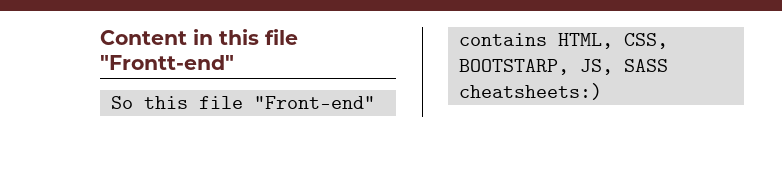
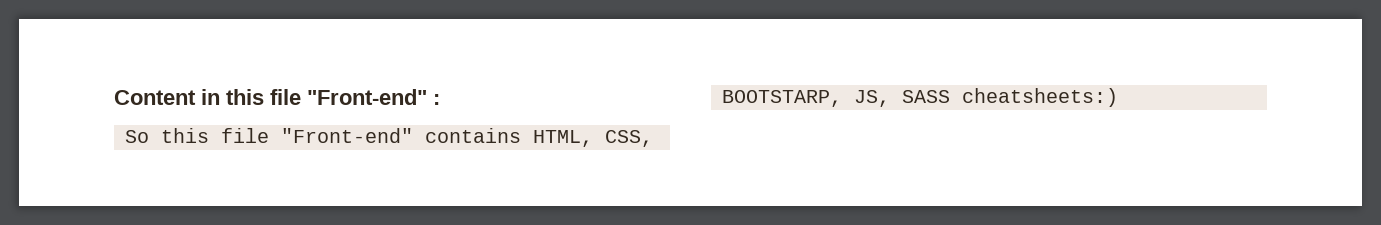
- Content in this file "Frontt-end"
+ Content in this file "Front-end" :

